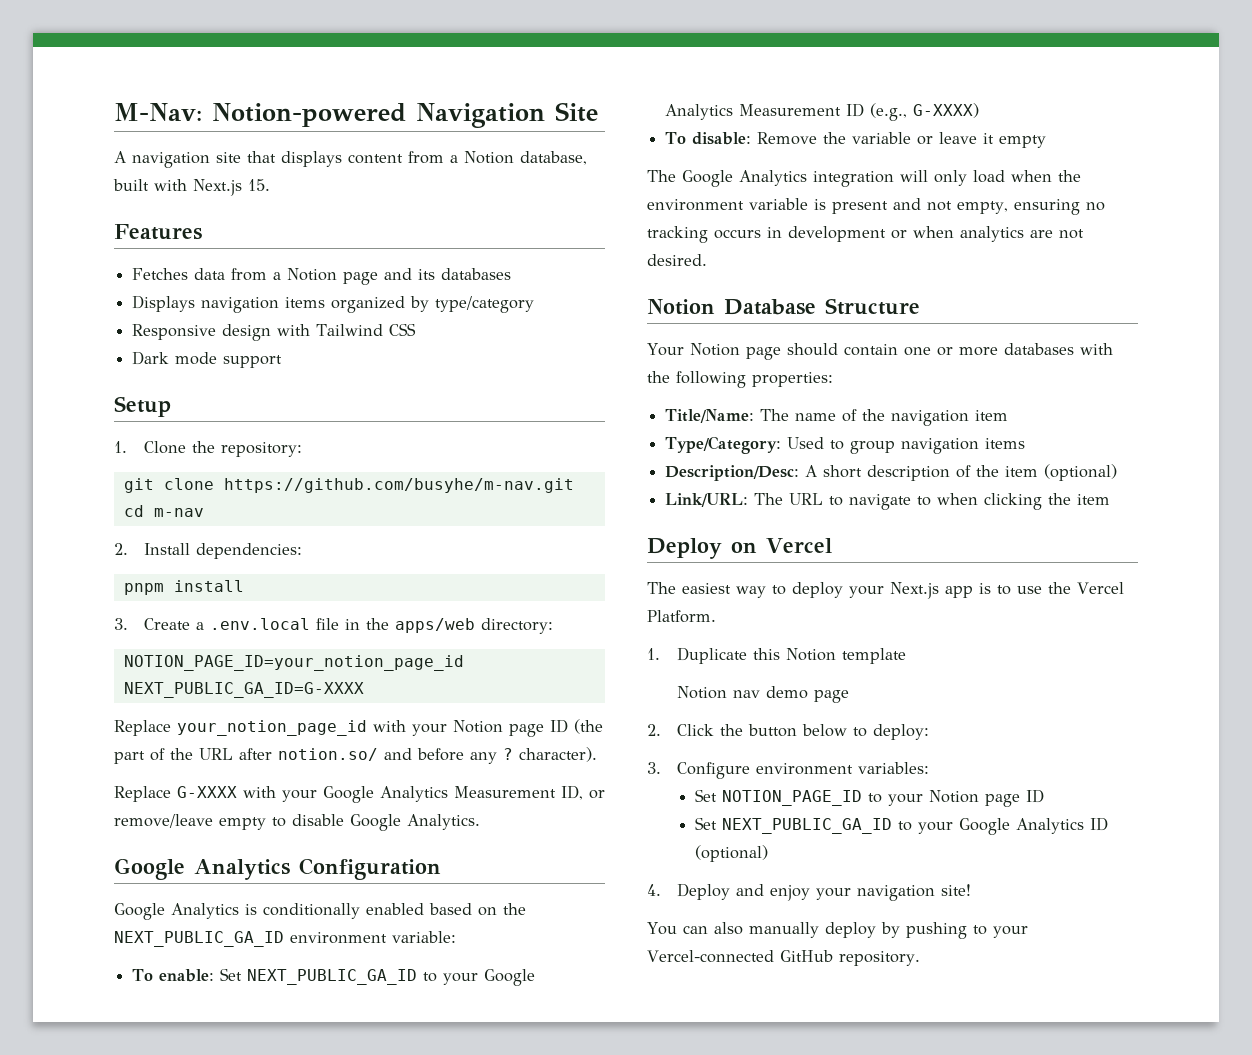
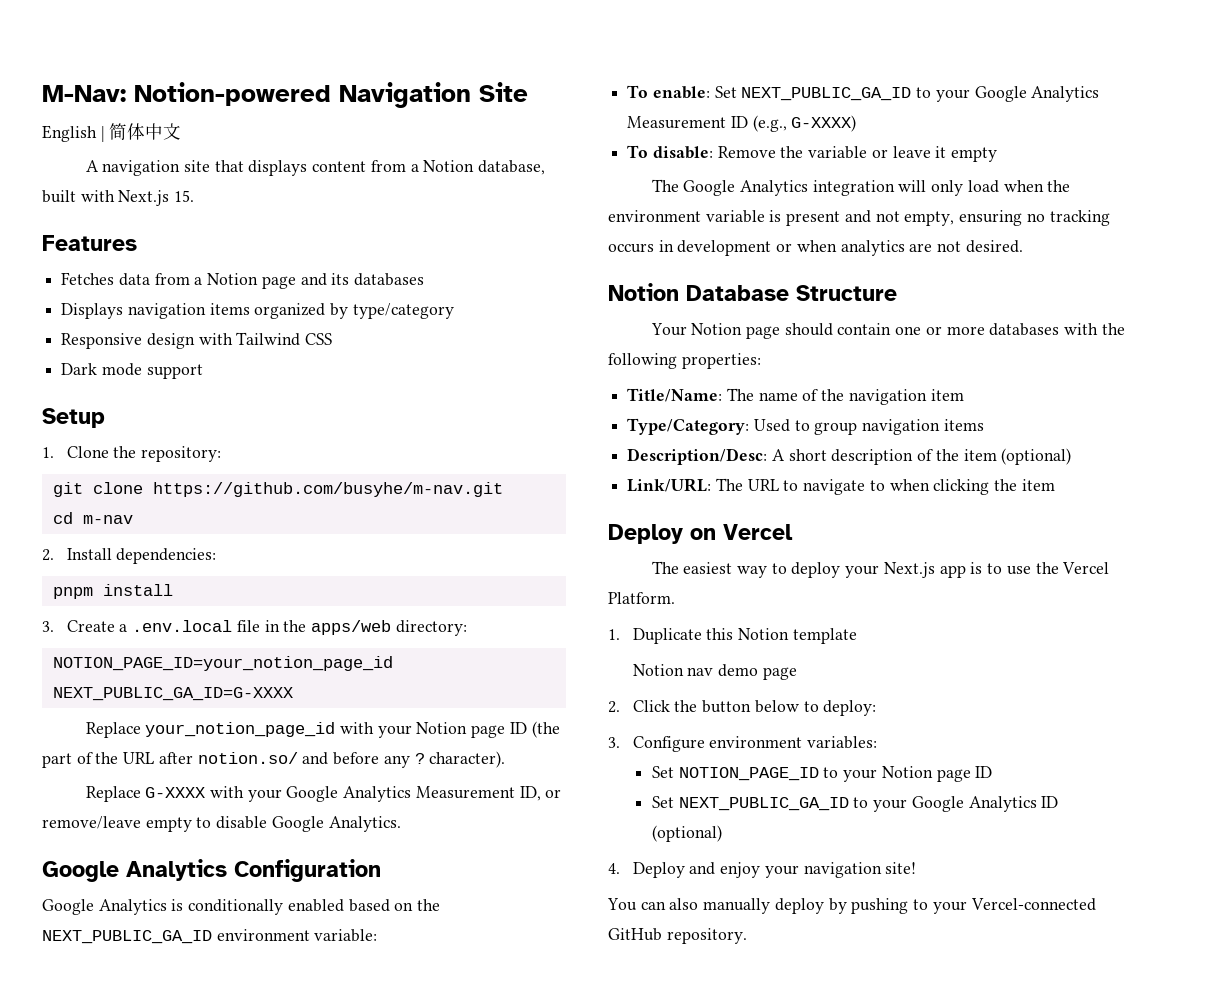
+ English | 简体中文

